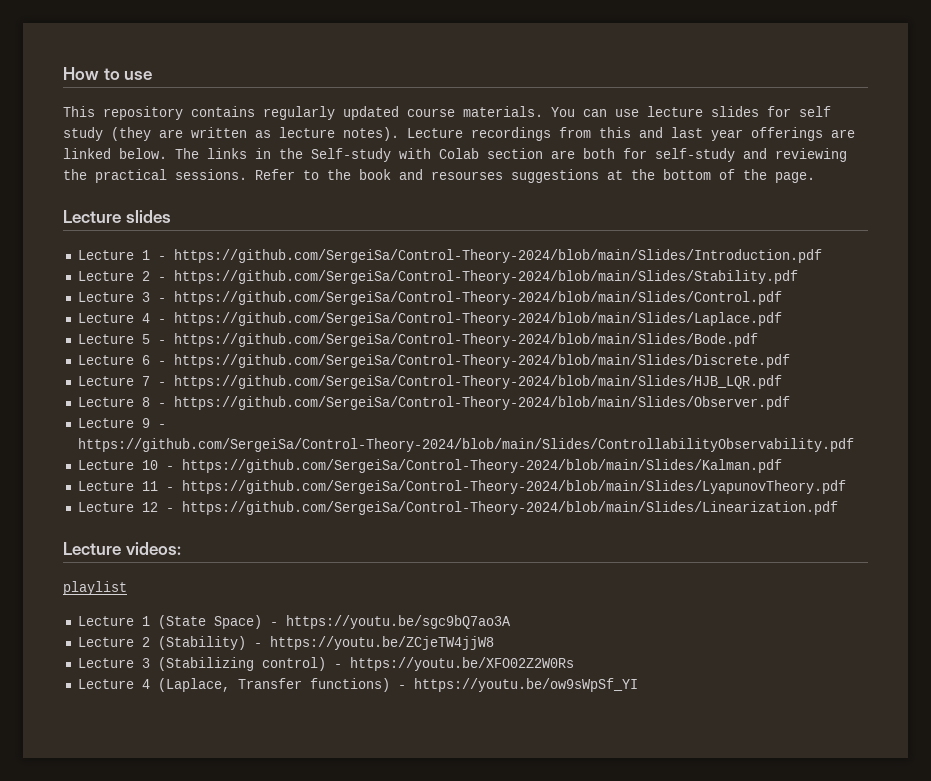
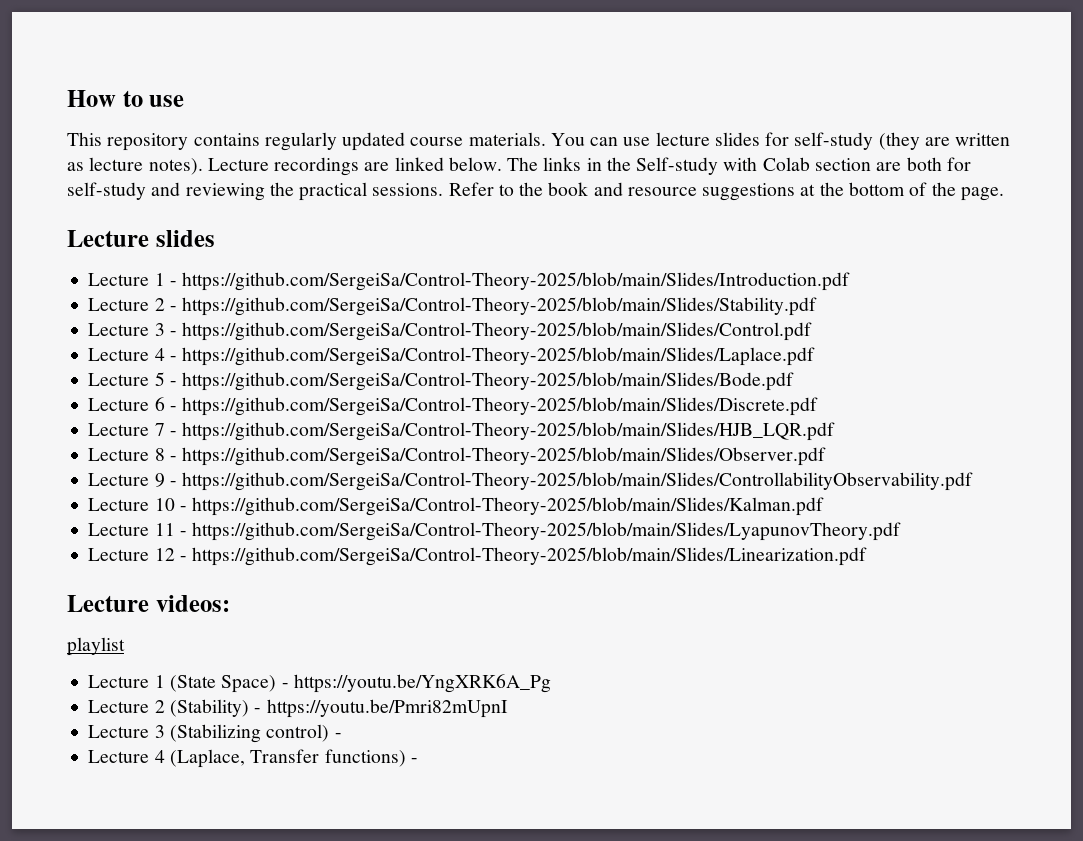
- You can use lecture slides for self study (they are written as lecture notes).
+ You can use lecture slides for self-study (they are written as lecture notes).
- Lecture recordings from this and last year offerings are linked below.
+ Lecture recordings are linked below.
- Refer to the book and resourses suggestions at the bottom of the page.
+ Refer to the book and resource suggestions at the bottom of the page.
- Lecture 1 - https://github.com/SergeiSa/Control-Theory-2024/blob/main/Slides/Introduction.pdf
+ Lecture 1 - https://github.com/SergeiSa/Control-Theory-2025/blob/main/Slides/Introduction.pdf
- Lecture 2 - https://github.com/SergeiSa/Control-Theory-2024/blob/main/Slides/Stability.pdf
+ Lecture 2 - https://github.com/SergeiSa/Control-Theory-2025/blob/main/Slides/Stability.pdf
- Lecture 3 - https://github.com/SergeiSa/Control-Theory-2024/blob/main/Slides/Control.pdf
+ Lecture 3 - https://github.com/SergeiSa/Control-Theory-2025/blob/main/Slides/Control.pdf
- Lecture 4 - https://github.com/SergeiSa/Control-Theory-2024/blob/main/Slides/Laplace.pdf
+ Lecture 4 - https://github.com/SergeiSa/Control-Theory-2025/blob/main/Slides/Laplace.pdf
- Lecture 5 - https://github.com/SergeiSa/Control-Theory-2024/blob/main/Slides/Bode.pdf
+ Lecture 5 - https://github.com/SergeiSa/Control-Theory-2025/blob/main/Slides/Bode.pdf
- Lecture 6 - https://github.com/SergeiSa/Control-Theory-2024/blob/main/Slides/Discrete.pdf
+ Lecture 6 - https://github.com/SergeiSa/Control-Theory-2025/blob/main/Slides/Discrete.pdf
- Lecture 7 - https://github.com/SergeiSa/Control-Theory-2024/blob/main/Slides/HJB_LQR.pdf
+ Lecture 7 - https://github.com/SergeiSa/Control-Theory-2025/blob/main/Slides/HJB_LQR.pdf
- Lecture 8 - https://github.com/SergeiSa/Control-Theory-2024/blob/main/Slides/Observer.pdf
+ Lecture 8 - https://github.com/SergeiSa/Control-Theory-2025/blob/main/Slides/Observer.pdf
- Lecture 9 - https://github.com/SergeiSa/Control-Theory-2024/blob/main/Slides/ControllabilityObservability.pdf
+ Lecture 9 - https://github.com/SergeiSa/Control-Theory-2025/blob/main/Slides/ControllabilityObservability.pdf
- Lecture 10 - https://github.com/SergeiSa/Control-Theory-2024/blob/main/Slides/Kalman.pdf
+ Lecture 10 - https://github.com/SergeiSa/Control-Theory-2025/blob/main/Slides/Kalman.pdf
- Lecture 11 - https://github.com/SergeiSa/Control-Theory-2024/blob/main/Slides/LyapunovTheory.pdf
+ Lecture 11 - https://github.com/SergeiSa/Control-Theory-2025/blob/main/Slides/LyapunovTheory.pdf
- Lecture 12 - https://github.com/SergeiSa/Control-Theory-2024/blob/main/Slides/Linearization.pdf
+ Lecture 12 - https://github.com/SergeiSa/Control-Theory-2025/blob/main/Slides/Linearization.pdf
- Lecture 1 (State Space) - https://youtu.be/sgc9bQ7ao3A
+ Lecture 1 (State Space) - https://youtu.be/YngXRK6A_Pg
- Lecture 2 (Stability) - https://youtu.be/ZCjeTW4jjW8
+ Lecture 2 (Stability) - https://youtu.be/Pmri82mUpnI
- Lecture 3 (Stabilizing control) - https://youtu.be/XFO02Z2W0Rs
+ Lecture 3 (Stabilizing control) -
- Lecture 4 (Laplace, Transfer functions) - https://youtu.be/ow9sWpSf_YI
+ Lecture 4 (Laplace, Transfer functions) -

